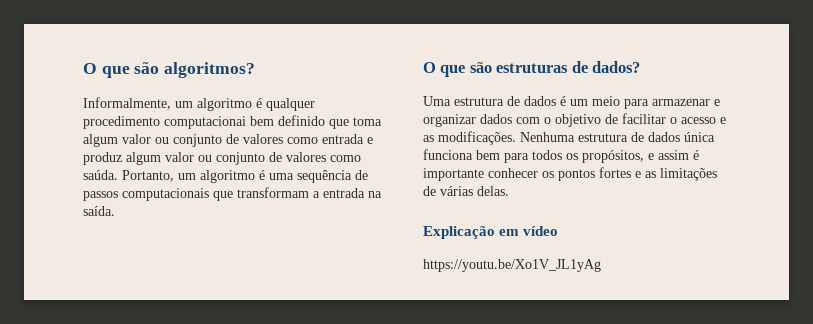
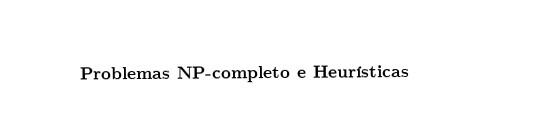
- O que são algoritmos?
- Informalmente, um algoritmo é qualquer procedimento computacionai bem definido que toma algum valor ou conjunto de valores como entrada e produz algum valor ou conjunto de valores como saúda. Portanto, um algoritmo é uma sequência de passos computacionais que transformam a entrada na saída.
- O que são estruturas de dados?
- Uma estrutura de dados é um meio para armazenar e organizar dados com o objetivo de facilitar o acesso e as modificações. Nenhuma estrutura de dados única funciona bem para todos os propósitos, e assim é importante conhecer os pontos fortes e as limitações de várias delas.
- Explicação em vídeo
- https://youtu.be/Xo1V_JL1yAg
+ Problemas NP-completo e Heurísticas

